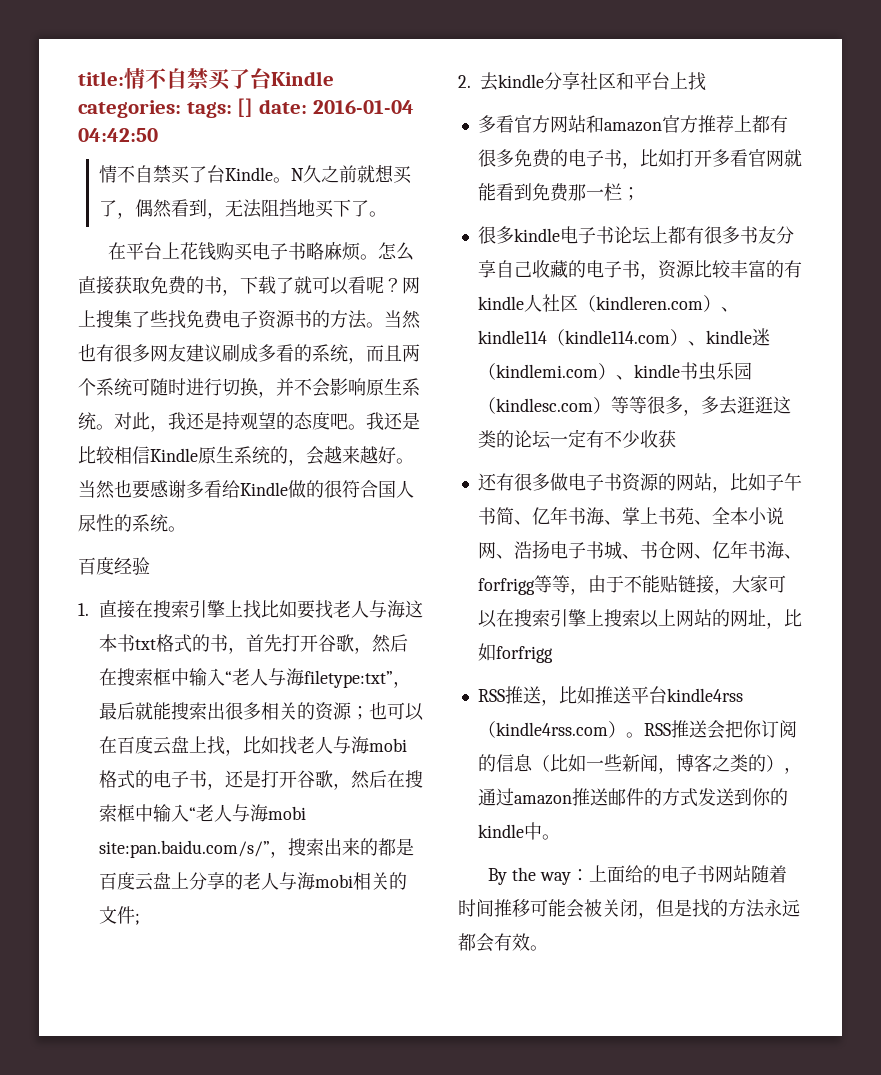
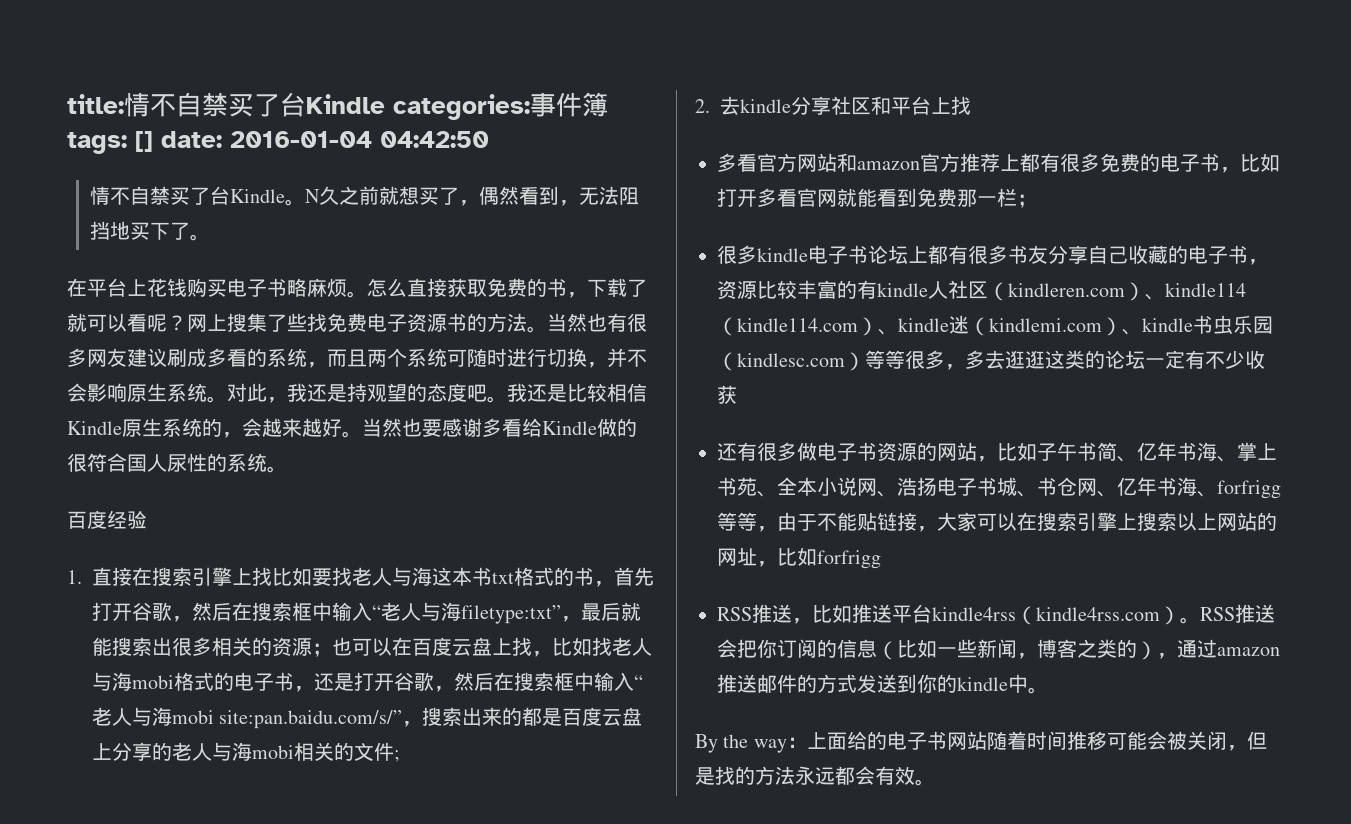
- title:情不自禁买了台Kindle categories: tags: [] date: 2016-01-04 04:42:50
+ title:情不自禁买了台Kindle categories:事件簿tags: [] date: 2016-01-04 04:42:50

